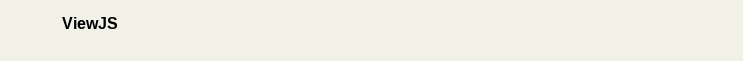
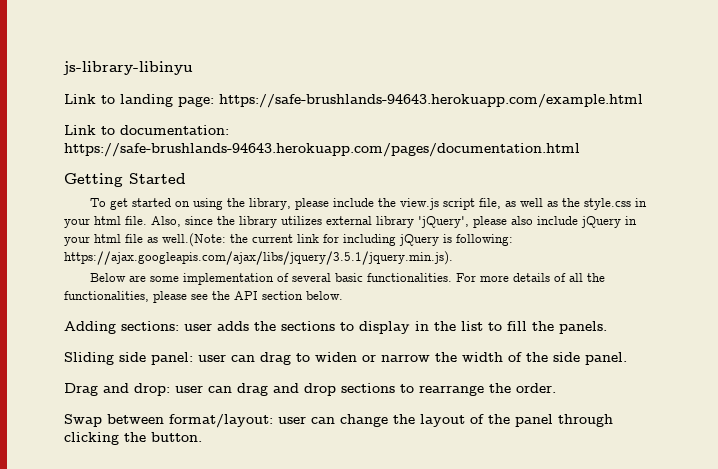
- ViewJS
+ js-library-libinyu
+ Link to landing page: https://safe-brushlands-94643.herokuapp.com/example.html
+ Link to documentation: https://safe-brushlands-94643.herokuapp.com/pages/documentation.html
+ Getting Started
+ To get started on using the library, please include the view.js script file, as well as the style.css in your html file. Also, since the library utilizes external library 'jQuery', please also include jQuery in your html file as well.(Note: the current link for including jQuery is following: https://ajax.googleapis.com/ajax/libs/jquery/3.5.1/jquery.min.js).
+ Below are some implementation of several basic functionalities. For more details of all the functionalities, please see the API section below.
+ Adding sections: user adds the sections to display in the list to fill the panels.
+ Sliding side panel: user can drag to widen or narrow the width of the side panel.
+ Drag and drop: user can drag and drop sections to rearrange the order.
+ Swap between format/layout: user can change the layout of the panel through clicking the button.

